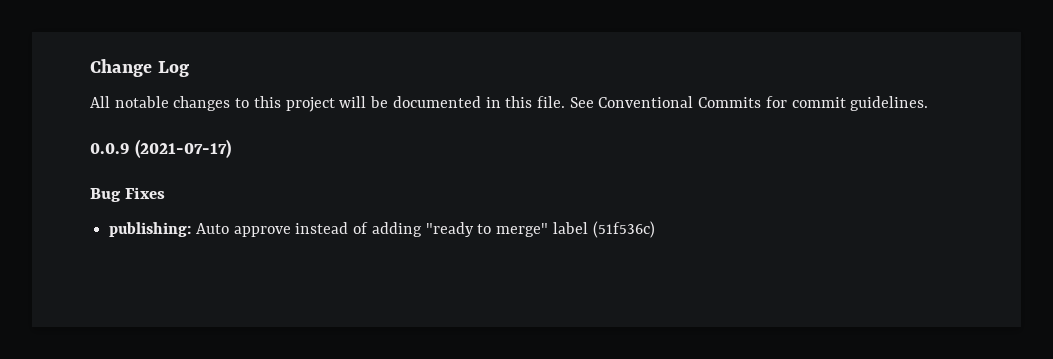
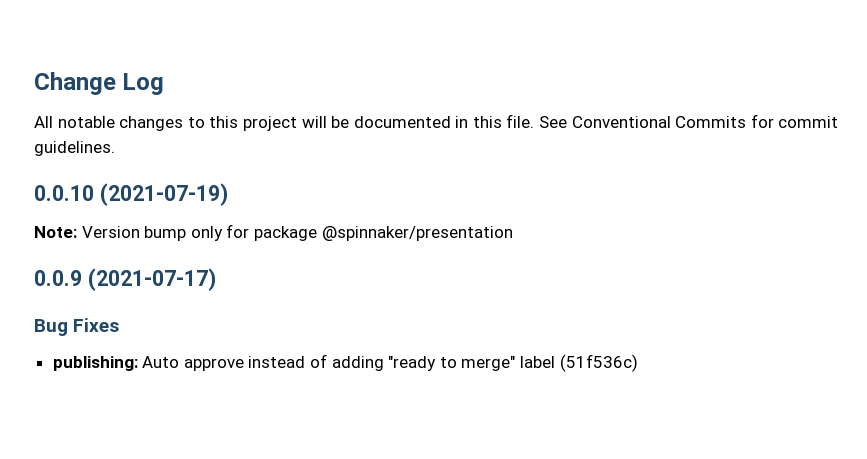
+ 0.0.10 (2021-07-19)
+ Note: Version bump only for package @spinnaker/presentation

